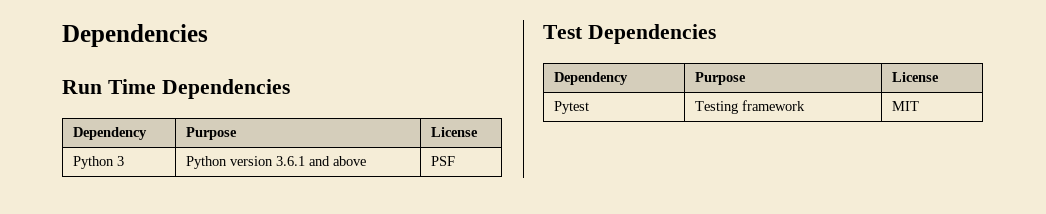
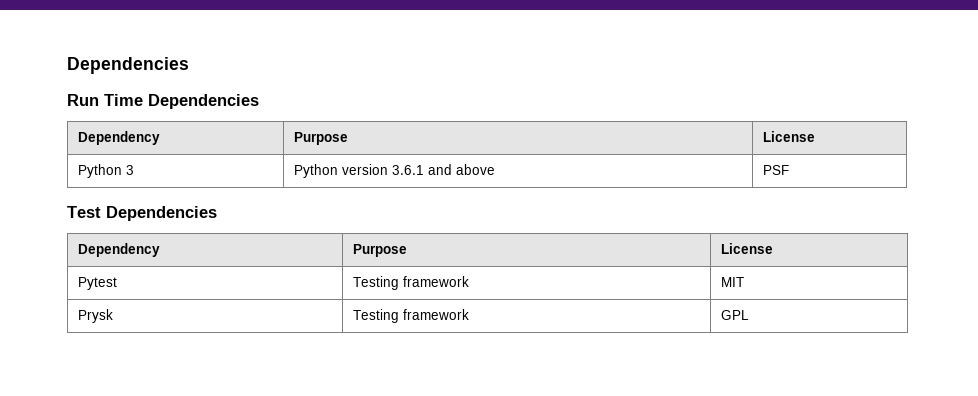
+ Prysk | Testing framework | GPL

